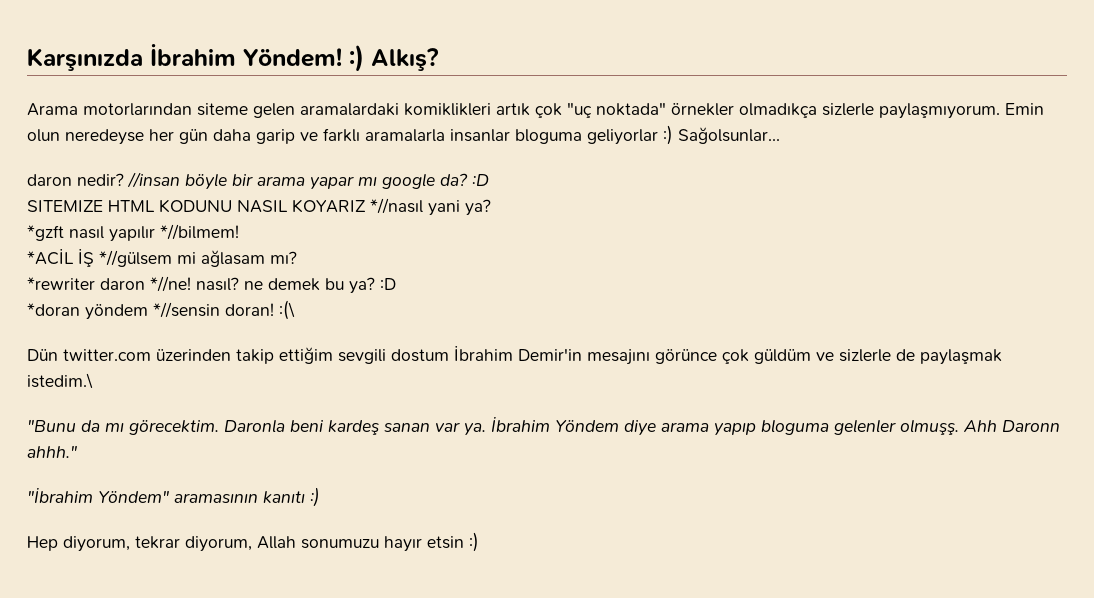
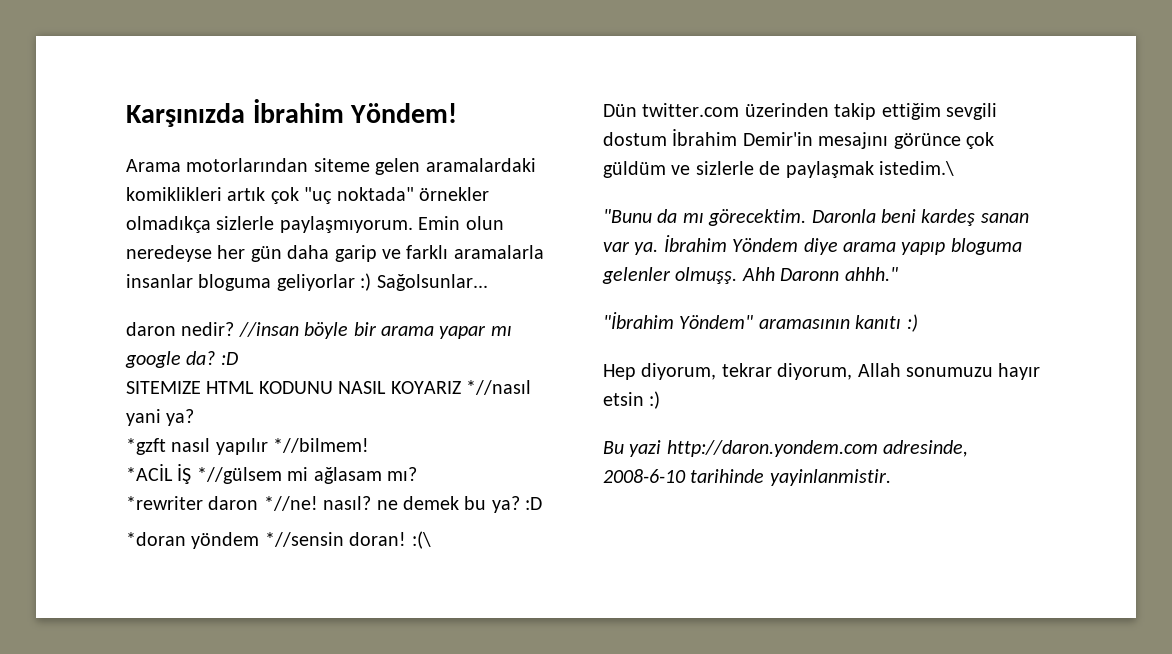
- Karşınızda İbrahim Yöndem! :) Alkış?
+ Karşınızda İbrahim Yöndem!
+ Bu yazi http://daron.yondem.com adresinde, 2008-6-10 tarihinde yayinlanmistir.

